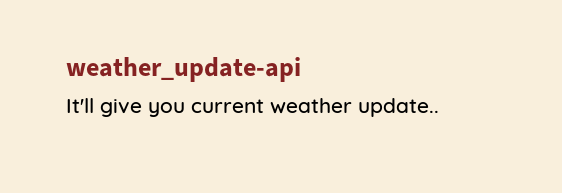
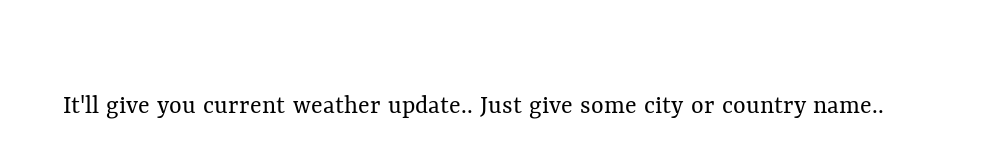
- weather_update-api
+ Just give some city or country name..

